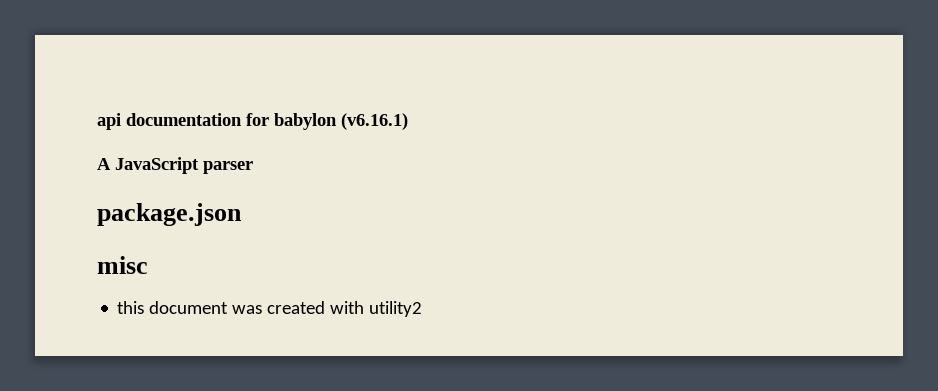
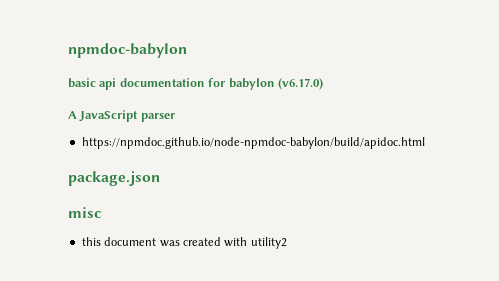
- api documentation for babylon (v6.16.1)
+ npmdoc-babylon
+ basic api documentation for babylon (v6.17.0)
+ https://npmdoc.github.io/node-npmdoc-babylon/build/apidoc.html

